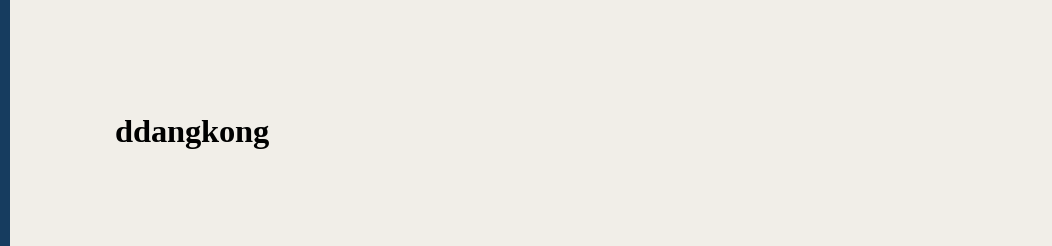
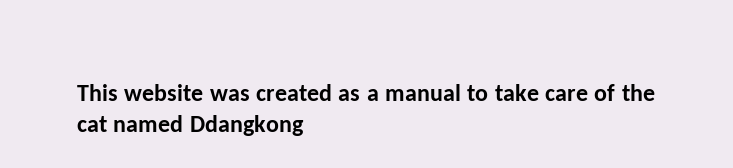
- ddangkong
+ This website was created as a manual to take care of the cat named Ddangkong

